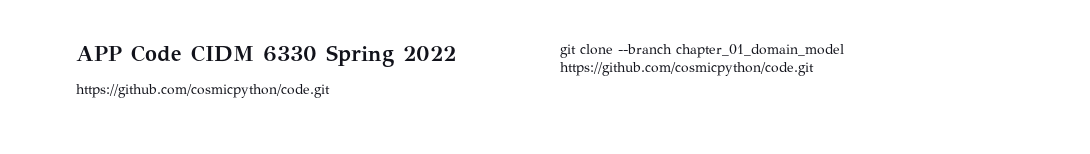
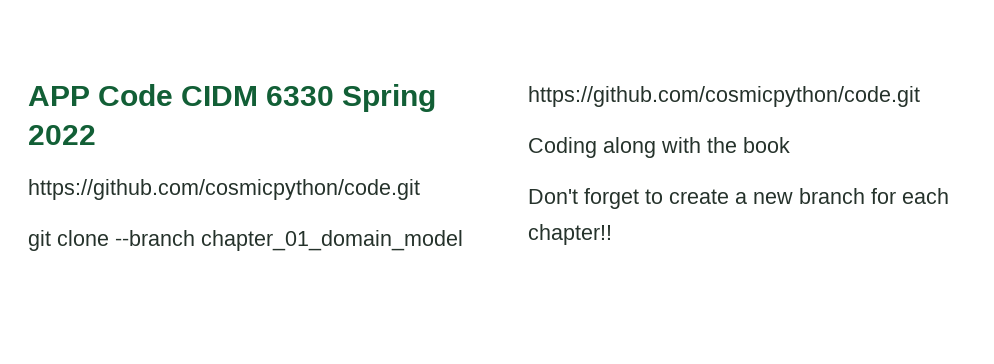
+ Coding along with the book
+ Don't forget to create a new branch for each chapter!!

